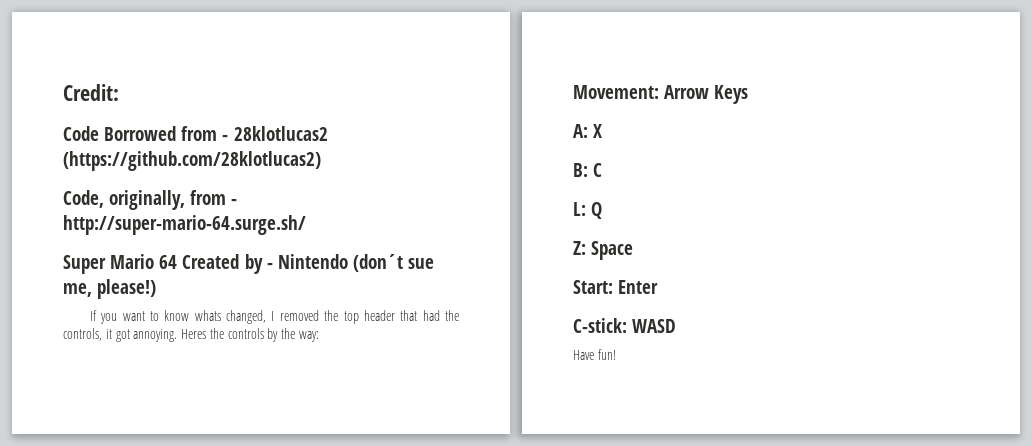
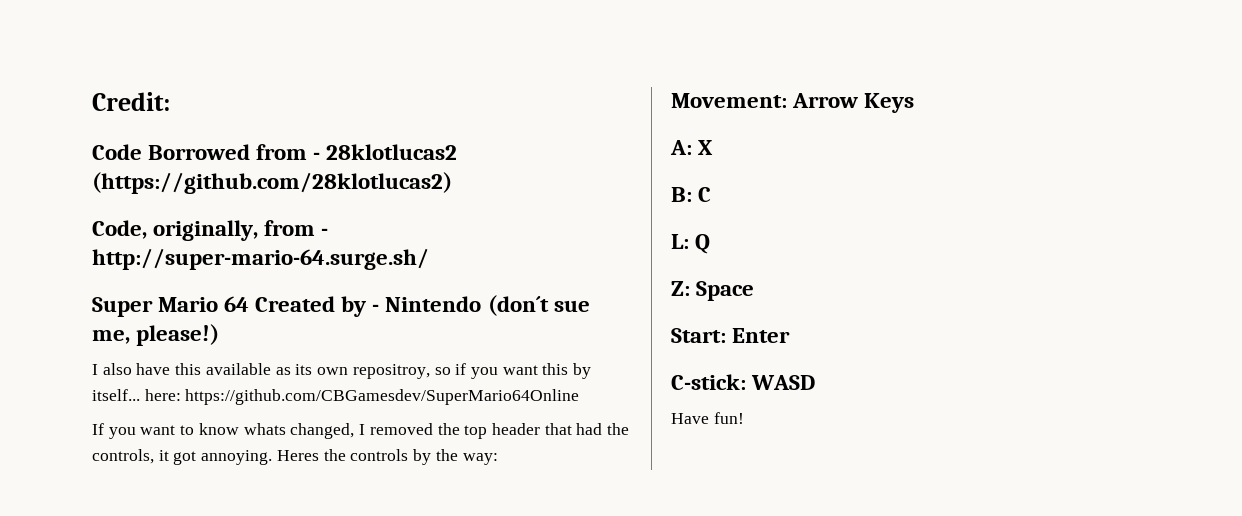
+ I also have this available as its own repositroy, so if you want this by itself... here: https://github.com/CBGamesdev/SuperMario64Online

